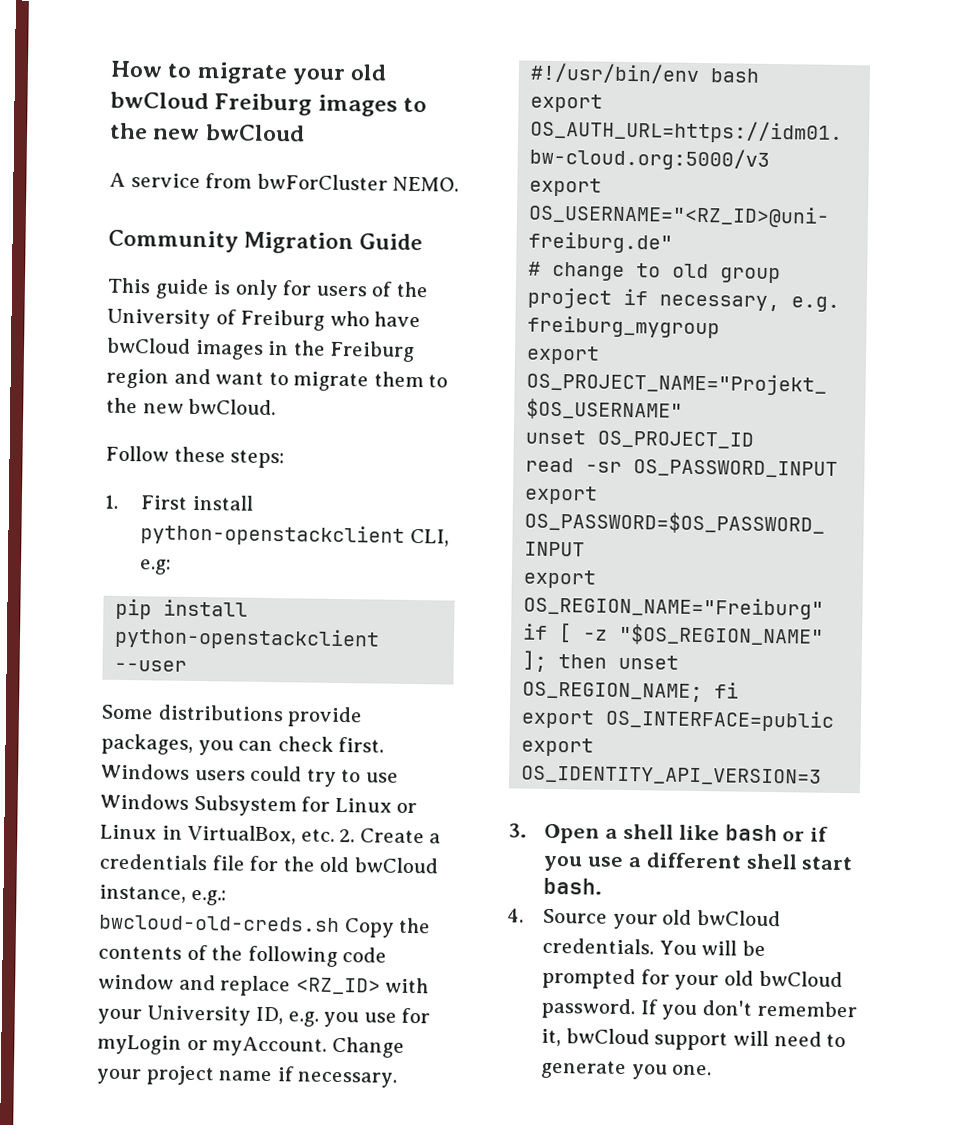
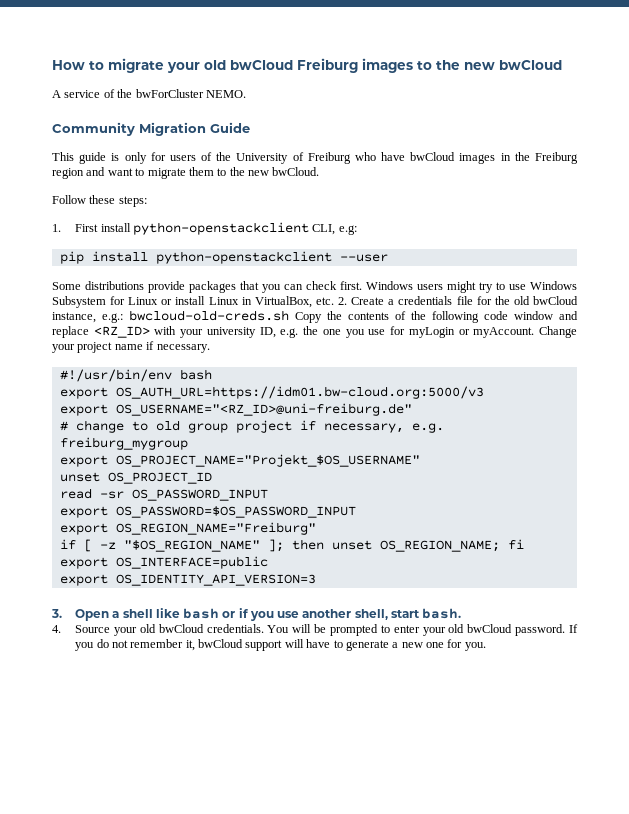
- A service from bwForCluster NEMO.
+ A service of the bwForCluster NEMO.
- Some distributions provide packages, you can check first.
+ Some distributions provide packages that you can check first.
- Windows users could try to use Windows Subsystem for Linux or Linux in VirtualBox, etc. 2. Create a credentials file for the old bwCloud instance, e.g.: bwcloud-old-creds.sh Copy the contents of the following code window and replace <RZ_ID> with your University ID, e.g. you use for myLogin or myAccount.
+ Windows users might try to use Windows Subsystem for Linux or install Linux in VirtualBox, etc. 2. Create a credentials file for the old bwCloud instance, e.g.: bwcloud-old-creds.sh Copy the contents of the following code window and replace <RZ_ID> with your university ID, e.g. the one you use for myLogin or myAccount.
- 3. Open a shell like bash or if you use a different shell start bash.
+ 3. Open a shell like bash or if you use another shell, start bash.
- You will be prompted for your old bwCloud password.
+ You will be prompted to enter your old bwCloud password.
- If you don't remember it, bwCloud support will need to generate you one.
+ If you do not remember it, bwCloud support will have to generate a new one for you.

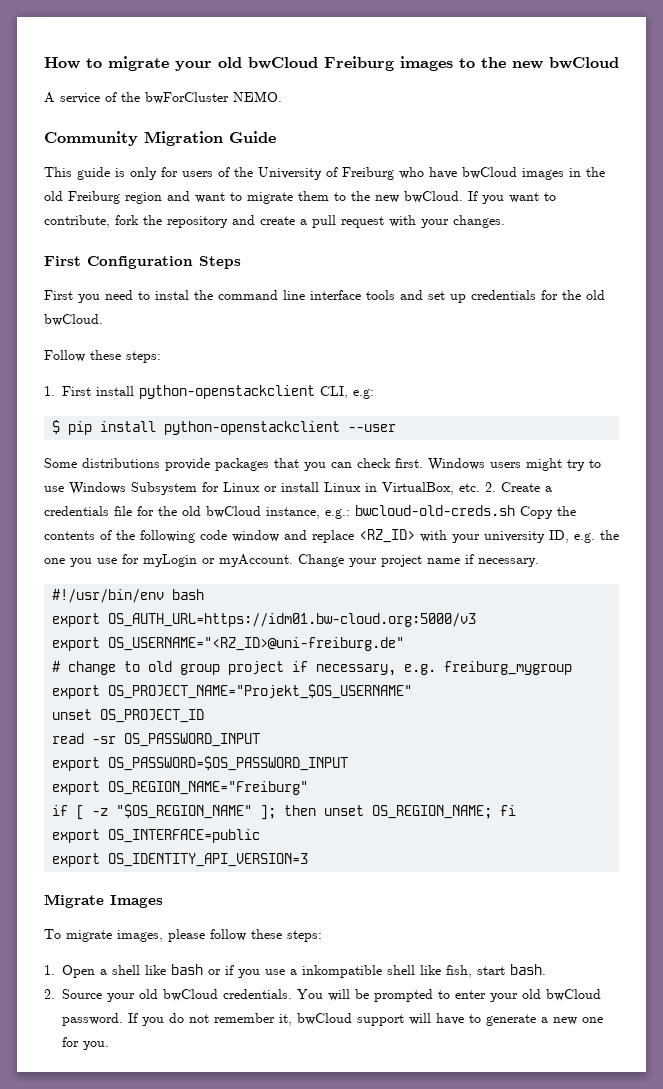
- This guide is only for users of the University of Freiburg who have bwCloud images in the Freiburg region and want to migrate them to the new bwCloud.
+ This guide is only for users of the University of Freiburg who have bwCloud images in the old Freiburg region and want to migrate them to the new bwCloud. If you want to contribute, fork the repository and create a pull request with your changes.
+ First Configuration Steps
+ First you need to instal the command line interface tools and set up credentials for the old bwCloud.
- pip install python-openstackclient --user
+ $ pip install python-openstackclient --user
- 3. Open a shell like bash or if you use another shell, start bash.
+ Migrate Images
+ To migrate images, please follow these steps:
+ 1. Open a shell like bash or if you use a inkompatible shell like fish, start bash.
- 4. Source your old bwCloud credentials.
+ 2. Source your old bwCloud credentials.

